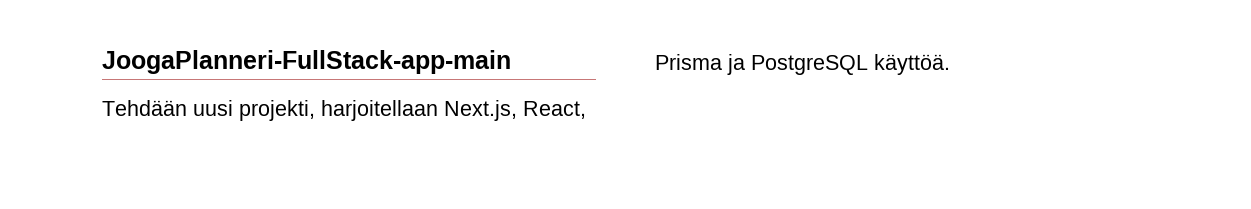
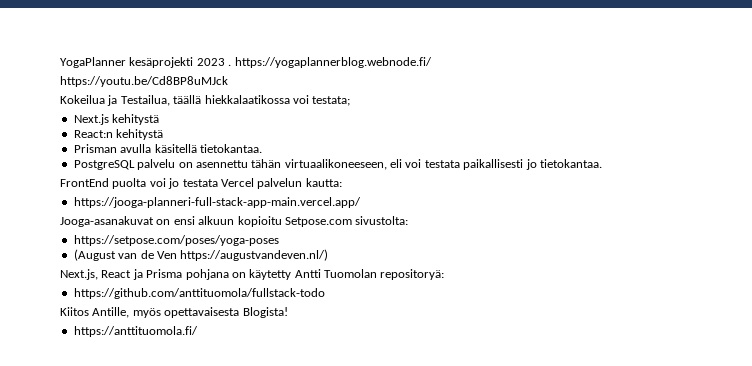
- JoogaPlanneri-FullStack-app-main
- Tehdään uusi projekti, harjoitellaan Next.js, React, Prisma ja PostgreSQL käyttöä.
+ YogaPlanner kesäprojekti 2023 . https://yogaplannerblog.webnode.fi/
+ https://youtu.be/Cd8BP8uMJck
+ Kokeilua ja Testailua, täällä hiekkalaatikossa voi testata;
+ Next.js kehitystä
+ React:n kehitystä
+ Prisman avulla käsitellä tietokantaa.
+ PostgreSQL palvelu on asennettu tähän virtuaalikoneeseen, eli voi testata paikallisesti jo tietokantaa.
+ FrontEnd puolta voi jo testata Vercel palvelun kautta:
+ https://jooga-planneri-full-stack-app-main.vercel.app/
+ Jooga-asanakuvat on ensi alkuun kopioitu Setpose.com sivustolta:
+ https://setpose.com/poses/yoga-poses
+ (August van de Ven https://augustvandeven.nl/)
+ Next.js, React ja Prisma pohjana on käytetty Antti Tuomolan repositoryä:
+ https://github.com/anttituomola/fullstack-todo
+ Kiitos Antille, myös opettavaisesta Blogista!
+ https://anttituomola.fi/

